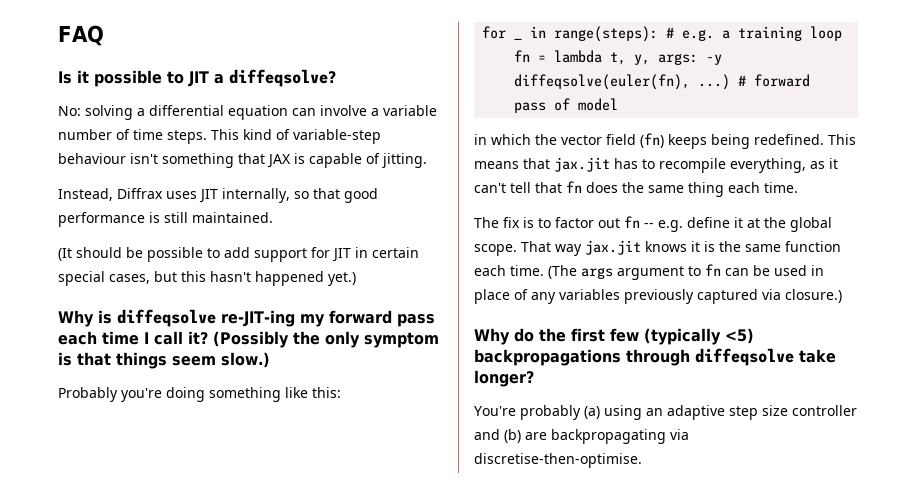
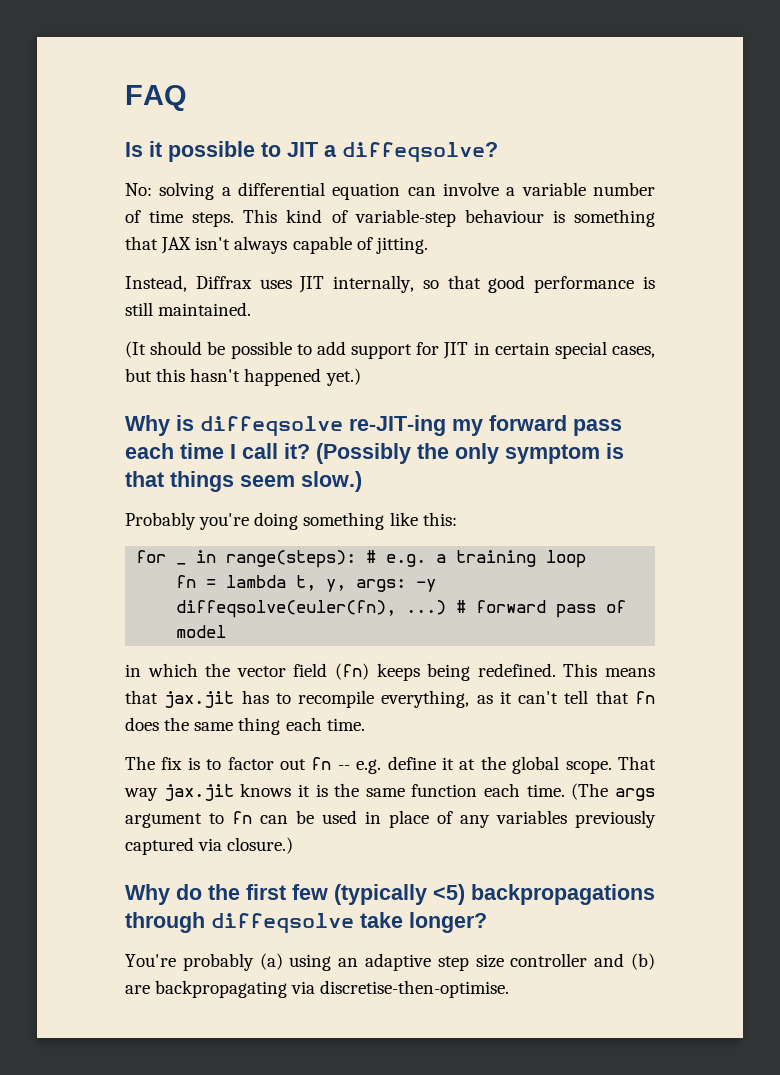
- This kind of variable-step behaviour isn't something that JAX is capable of jitting.
+ This kind of variable-step behaviour is something that JAX isn't always capable of jitting.

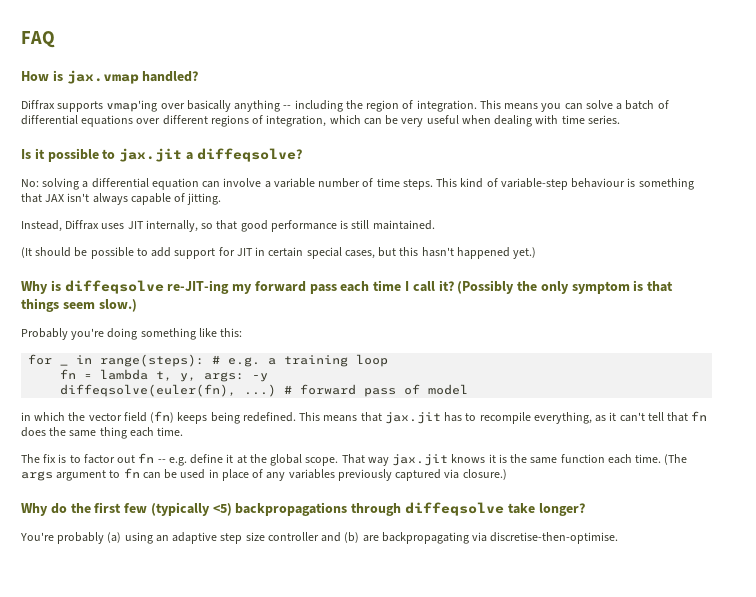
+ How is jax.vmap handled?
+ Diffrax supports vmap'ing over basically anything -- including the region of integration. This means you can solve a batch of differential equations over different regions of integration, which can be very useful when dealing with time series.
- Is it possible to JIT a diffeqsolve?
+ Is it possible to jax.jit a diffeqsolve?

